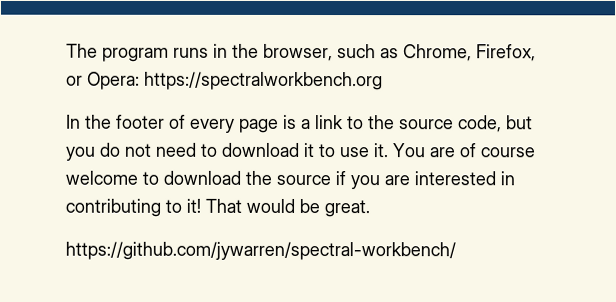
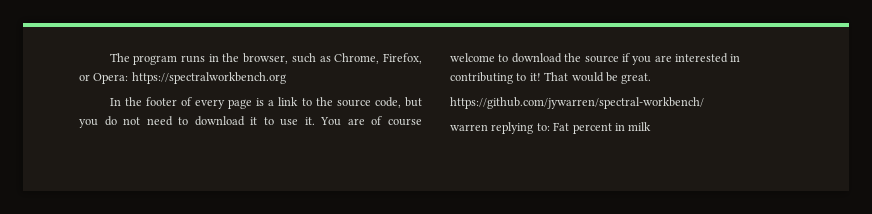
+ warren replying to: Fat percent in milk

